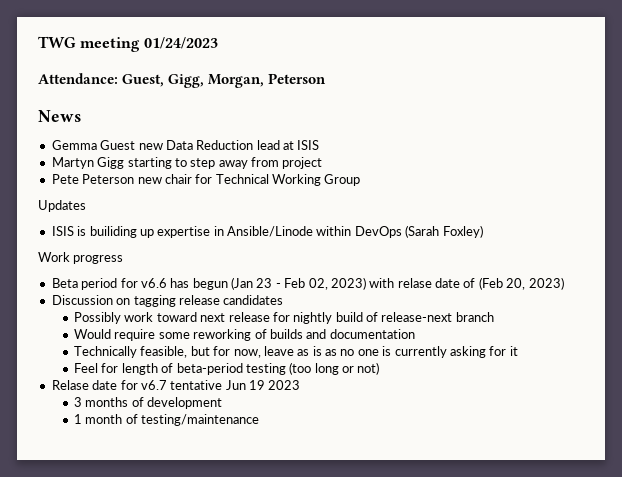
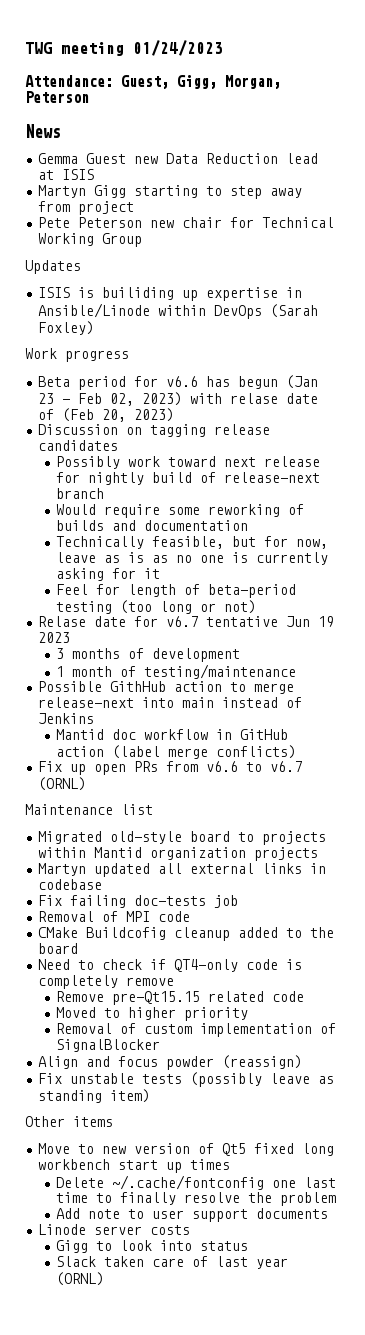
+ Possible GithHub action to merge release-next into main instead of Jenkins
+ Mantid doc workflow in GitHub action (label merge conflicts)
+ Fix up open PRs from v6.6 to v6.7 (ORNL)
+ Maintenance list
+ Migrated old-style board to projects within Mantid organization projects
+ Martyn updated all external links in codebase
+ Fix failing doc-tests job
+ Removal of MPI code
+ CMake Buildcofig cleanup added to the board
+ Need to check if QT4-only code is completely remove
+ Remove pre-Qt15.15 related code
+ Moved to higher priority
+ Removal of custom implementation of SignalBlocker
+ Align and focus powder (reassign)
+ Fix unstable tests (possibly leave as standing item)
+ Other items
+ Move to new version of Qt5 fixed long workbench start up times
+ Delete ~/.cache/fontconfig one last time to finally resolve the problem
+ Add note to user support documents
+ Linode server costs
+ Gigg to look into status
+ Slack taken care of last year (ORNL)

